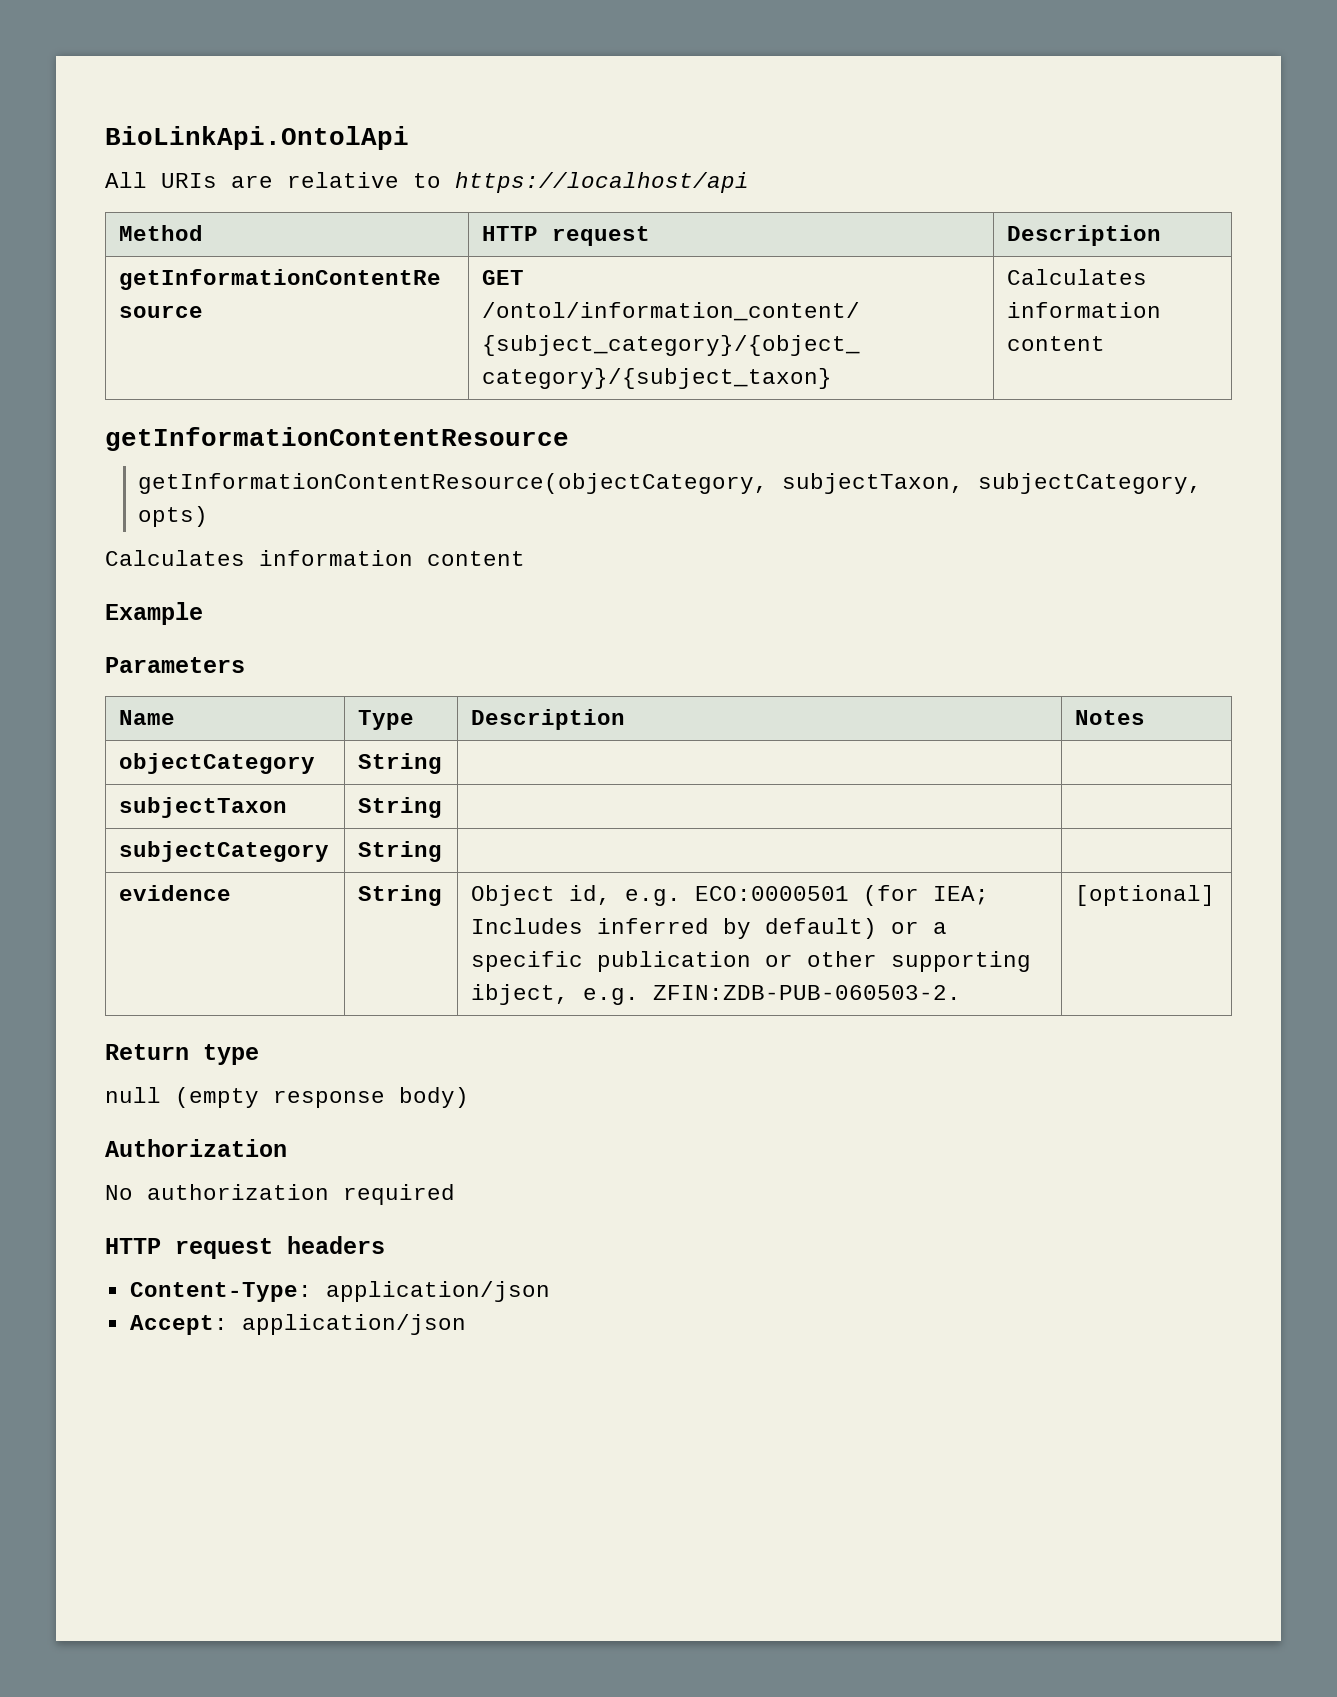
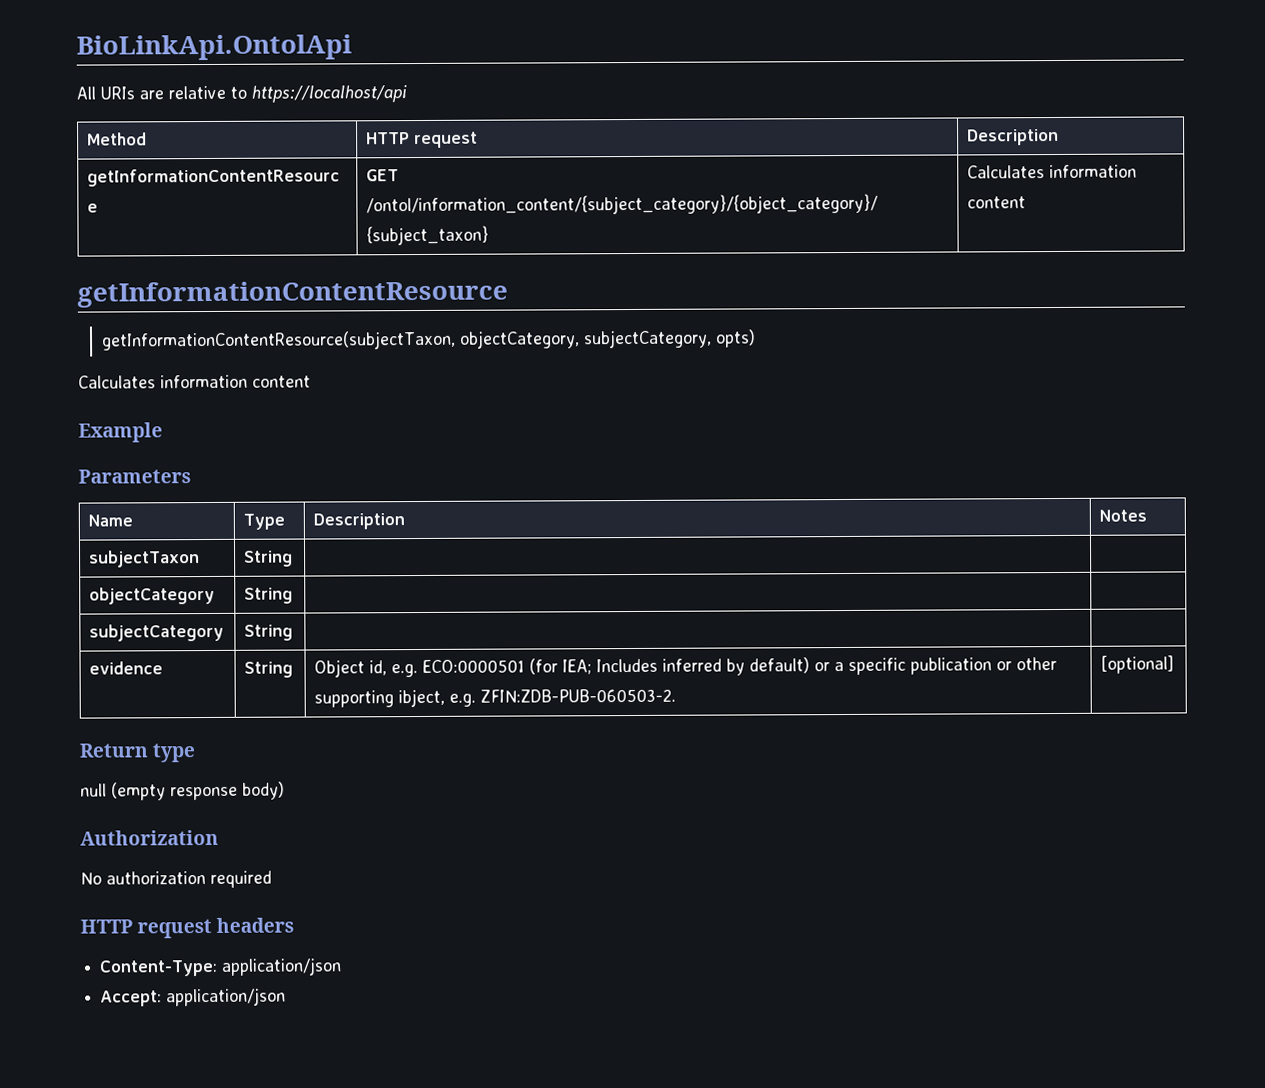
- getInformationContentResource(objectCategory, subjectTaxon, subjectCategory, opts)
+ getInformationContentResource(subjectTaxon, objectCategory, subjectCategory, opts)
+ subjectTaxon | String | |
  objectCategory | String | |
- subjectTaxon | String | |

